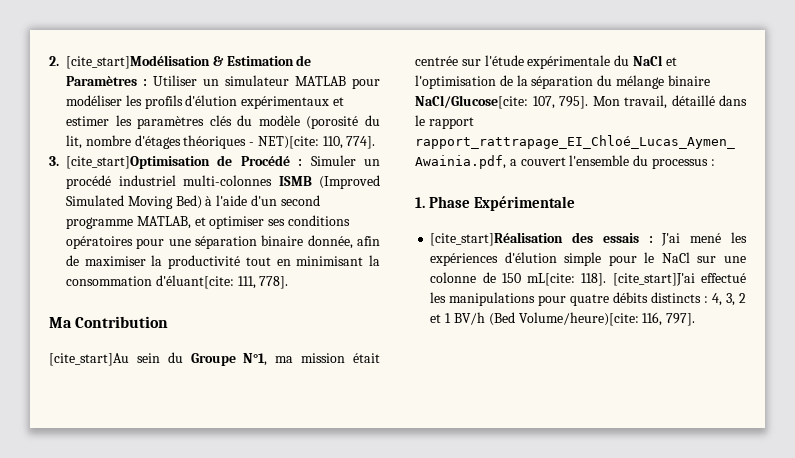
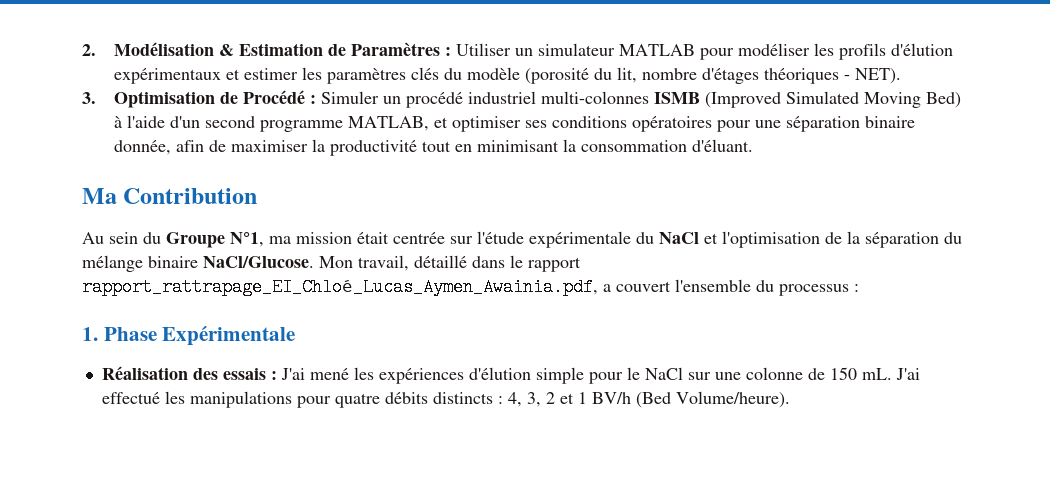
- 2. [cite_start]Modélisation & Estimation de Paramètres : Utiliser un simulateur MATLAB pour modéliser les profils d'élution expérimentaux et estimer les paramètres clés du modèle (porosité du lit, nombre d'étages théoriques - NET)[cite: 110, 774].
+ 2. Modélisation & Estimation de Paramètres : Utiliser un simulateur MATLAB pour modéliser les profils d'élution expérimentaux et estimer les paramètres clés du modèle (porosité du lit, nombre d'étages théoriques - NET).
- 3. [cite_start]Optimisation de Procédé : Simuler un procédé industriel multi-colonnes ISMB (Improved Simulated Moving Bed) à l'aide d'un second programme MATLAB, et optimiser ses conditions opératoires pour une séparation binaire donnée, afin de maximiser la productivité tout en minimisant la consommation d'éluant[cite: 111, 778].
+ 3. Optimisation de Procédé : Simuler un procédé industriel multi-colonnes ISMB (Improved Simulated Moving Bed) à l'aide d'un second programme MATLAB, et optimiser ses conditions opératoires pour une séparation binaire donnée, afin de maximiser la productivité tout en minimisant la consommation d'éluant.
- [cite_start]Au sein du Groupe N°1, ma mission était centrée sur l'étude expérimentale du NaCl et l'optimisation de la séparation du mélange binaire NaCl/Glucose[cite: 107, 795].
+ Au sein du Groupe N°1, ma mission était centrée sur l'étude expérimentale du NaCl et l'optimisation de la séparation du mélange binaire NaCl/Glucose.
- [cite_start]Réalisation des essais : J'ai mené les expériences d'élution simple pour le NaCl sur une colonne de 150 mL[cite: 118]. [cite_start]J'ai effectué les manipulations pour quatre débits distincts : 4, 3, 2 et 1 BV/h (Bed Volume/heure)[cite: 116, 797].
+ Réalisation des essais : J'ai mené les expériences d'élution simple pour le NaCl sur une colonne de 150 mL. J'ai effectué les manipulations pour quatre débits distincts : 4, 3, 2 et 1 BV/h (Bed Volume/heure).

